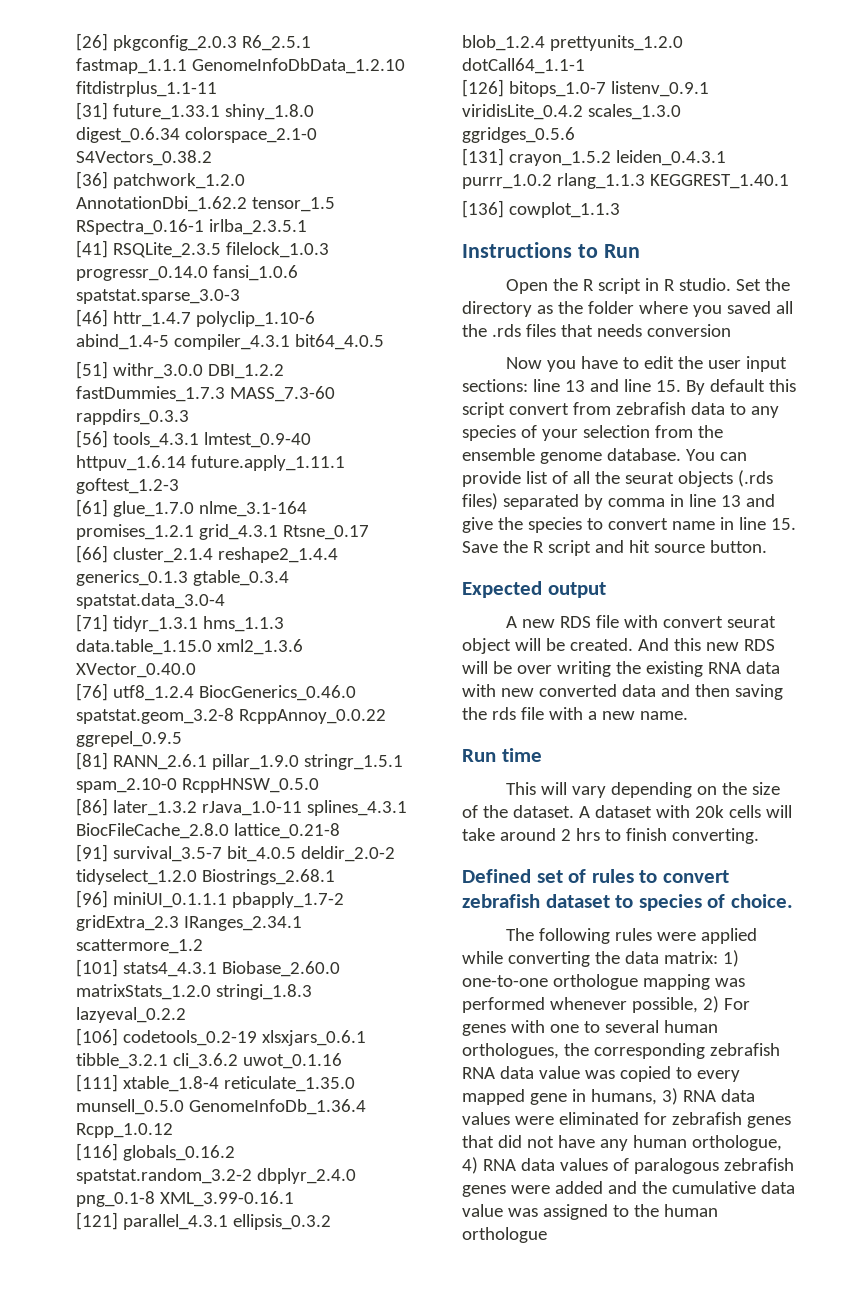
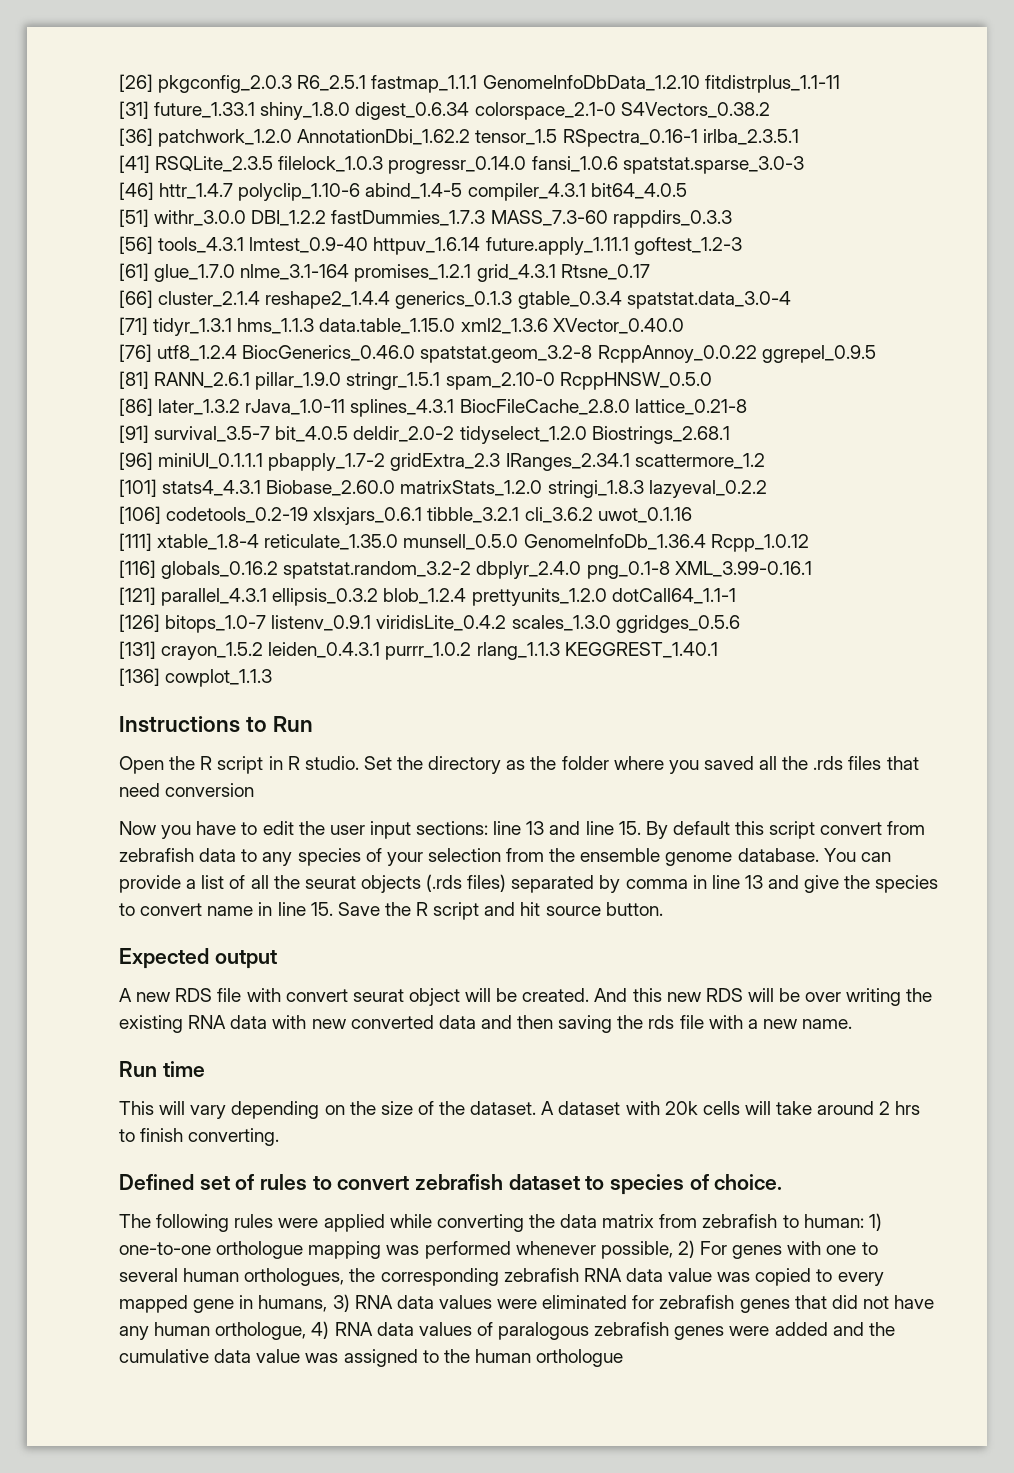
- Set the directory as the folder where you saved all the .rds files that needs conversion
+ Set the directory as the folder where you saved all the .rds files that need conversion
- You can provide list of all the seurat objects (.rds files) separated by comma in line 13 and give the species to convert name in line 15. Save the R script and hit source button.
+ You can provide a list of all the seurat objects (.rds files) separated by comma in line 13 and give the species to convert name in line 15. Save the R script and hit source button.
- The following rules were applied while converting the data matrix:
+ The following rules were applied while converting the data matrix from zebrafish to human:

